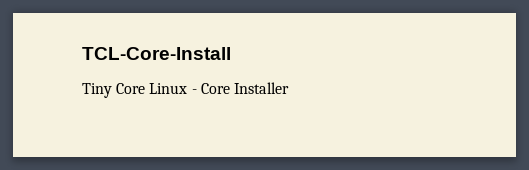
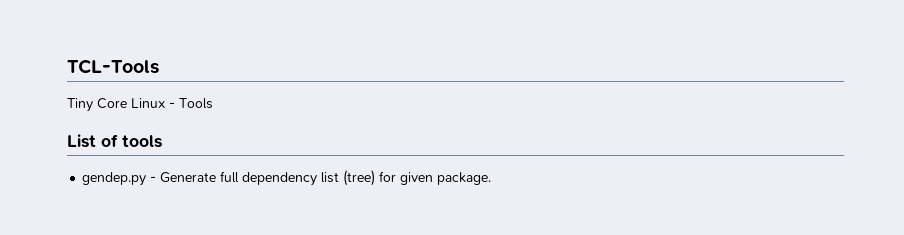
- TCL-Core-Install
+ TCL-Tools
- Tiny Core Linux - Core Installer
+ Tiny Core Linux - Tools
+ List of tools
+ gendep.py - Generate full dependency list (tree) for given package.

